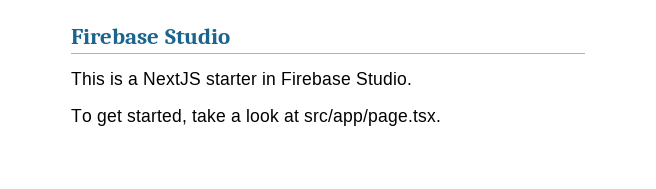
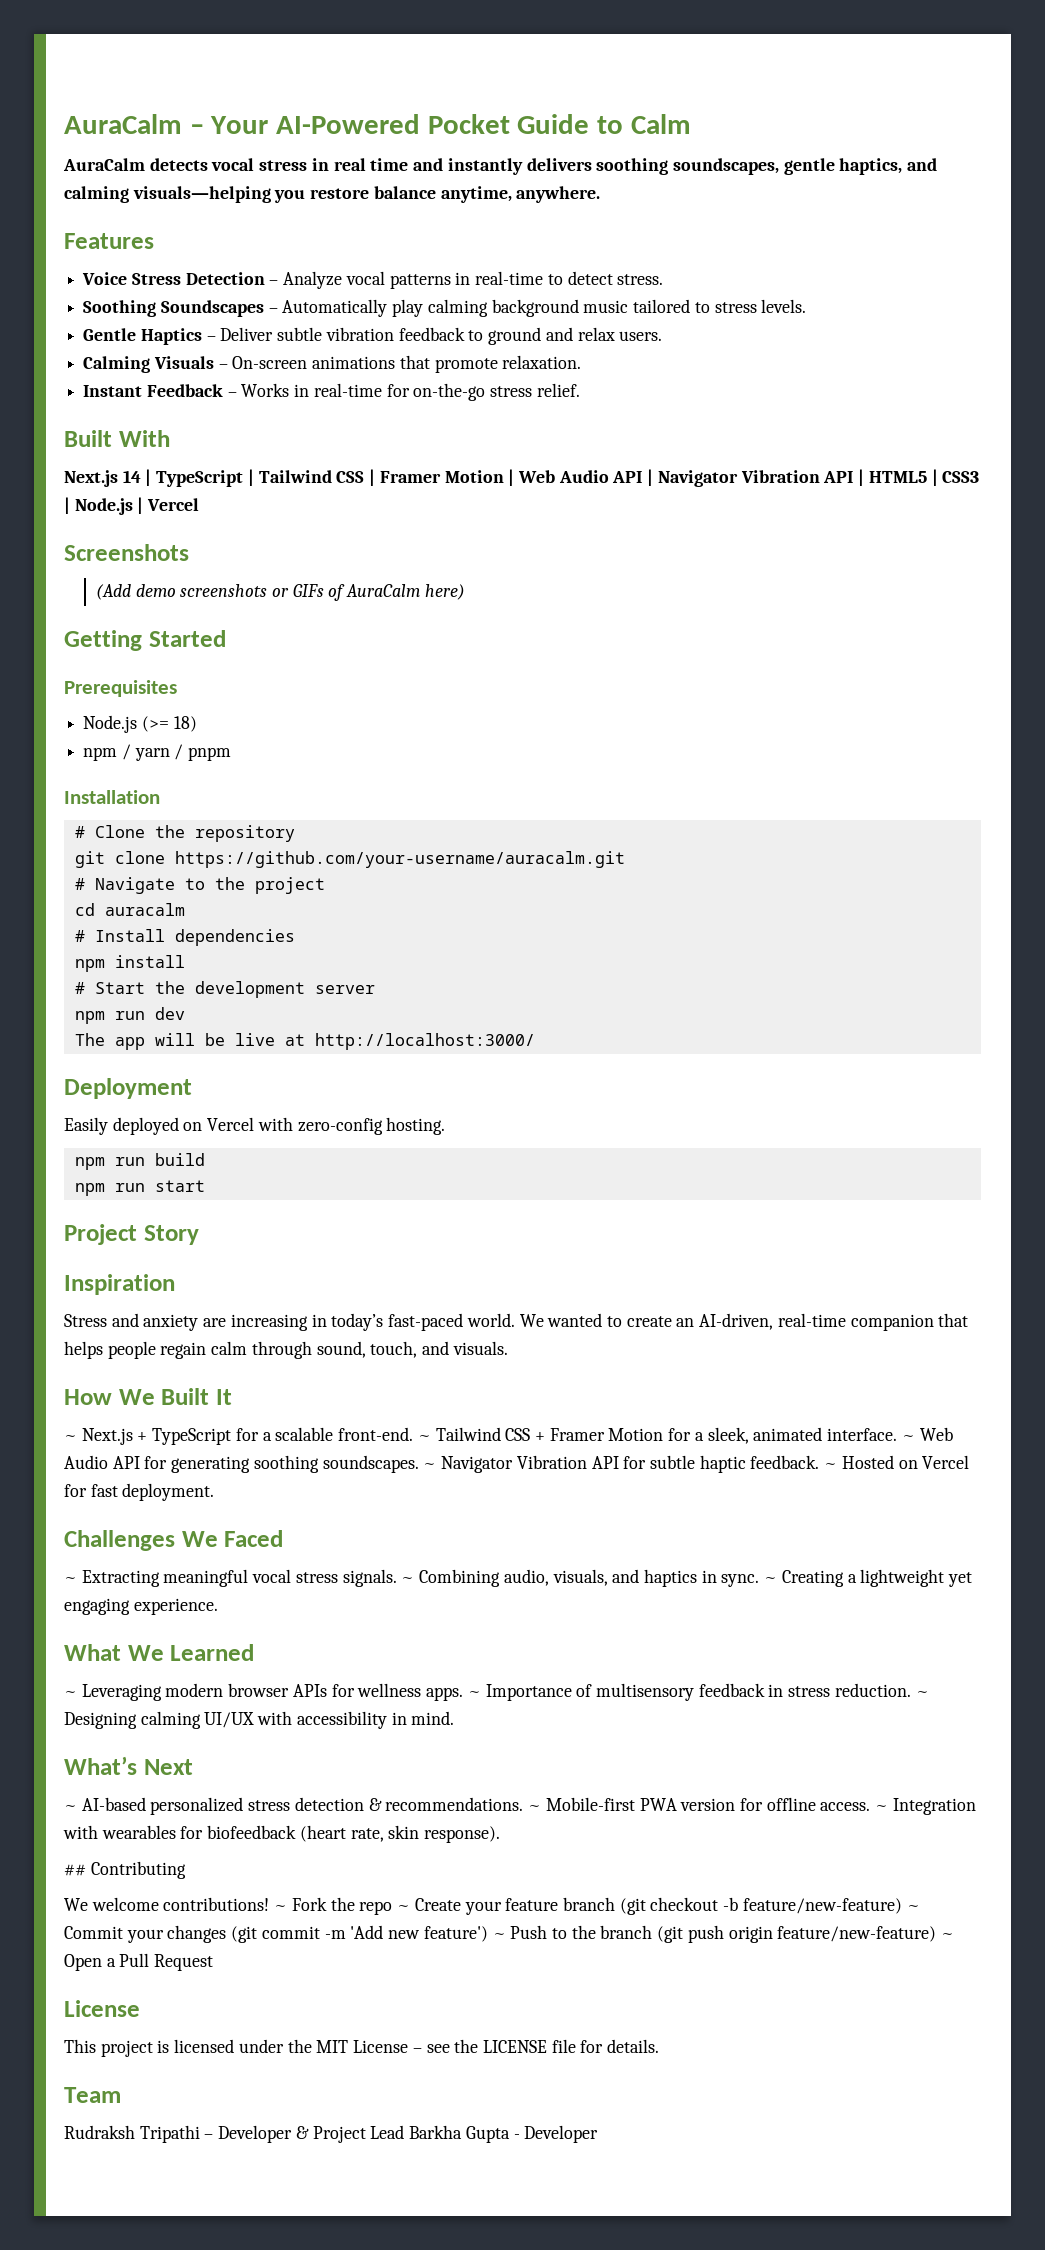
- Firebase Studio
- This is a NextJS starter in Firebase Studio.
- To get started, take a look at src/app/page.tsx.
+ AuraCalm – Your AI-Powered Pocket Guide to Calm
+ AuraCalm detects vocal stress in real time and instantly delivers soothing soundscapes, gentle haptics, and calming visuals—helping you restore balance anytime, anywhere.
+ Features
+ Voice Stress Detection – Analyze vocal patterns in real-time to detect stress.
+ Soothing Soundscapes – Automatically play calming background music tailored to stress levels.
+ Gentle Haptics – Deliver subtle vibration feedback to ground and relax users.
+ Calming Visuals – On-screen animations that promote relaxation.
+ Instant Feedback – Works in real-time for on-the-go stress relief.
+ Built With
+ Next.js 14 | TypeScript | Tailwind CSS | Framer Motion | Web Audio API | Navigator Vibration API | HTML5 | CSS3 | Node.js | Vercel
+ Screenshots
+ (Add demo screenshots or GIFs of AuraCalm here)
+ Getting Started
+ Prerequisites
+ Node.js (>= 18)
+ npm / yarn / pnpm
+ Installation
+ # Clone the repository
+ git clone https://github.com/your-username/auracalm.git
+ # Navigate to the project
+ cd auracalm
+ # Install dependencies
+ npm install
+ # Start the development server
+ npm run dev
+ The app will be live at http://localhost:3000/
+ Deployment
+ Easily deployed on Vercel with zero-config hosting.
+ npm run build
+ npm run start
+ Project Story
+ Inspiration
+ Stress and anxiety are increasing in today’s fast-paced world. We wanted to create an AI-driven, real-time companion that helps people regain calm through sound, touch, and visuals.
+ How We Built It
+ ~ Next.js + TypeScript for a scalable front-end. ~ Tailwind CSS + Framer Motion for a sleek, animated interface. ~ Web Audio API for generating soothing soundscapes. ~ Navigator Vibration API for subtle haptic feedback. ~ Hosted on Vercel for fast deployment.
+ Challenges We Faced
+ ~ Extracting meaningful vocal stress signals. ~ Combining audio, visuals, and haptics in sync. ~ Creating a lightweight yet engaging experience.
+ What We Learned
+ ~ Leveraging modern browser APIs for wellness apps. ~ Importance of multisensory feedback in stress reduction. ~ Designing calming UI/UX with accessibility in mind.
+ What’s Next
+ ~ AI-based personalized stress detection & recommendations. ~ Mobile-first PWA version for offline access. ~ Integration with wearables for biofeedback (heart rate, skin response).
+ ## Contributing
+ We welcome contributions! ~ Fork the repo ~ Create your feature branch (git checkout -b feature/new-feature) ~ Commit your changes (git commit -m 'Add new feature') ~ Push to the branch (git push origin feature/new-feature) ~ Open a Pull Request
+ License
+ This project is licensed under the MIT License – see the LICENSE file for details.
+ Team
+ Rudraksh Tripathi – Developer & Project Lead Barkha Gupta - Developer

